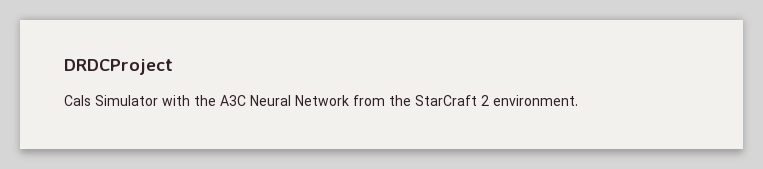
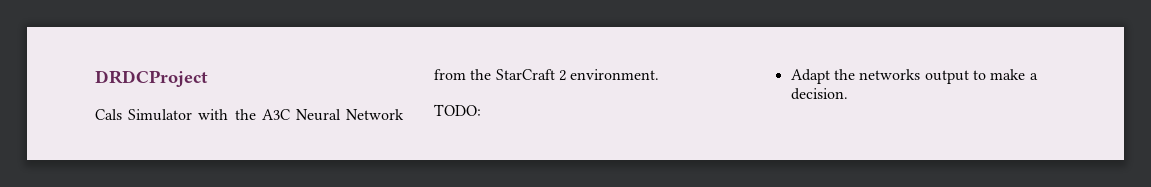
+ TODO:
+ Adapt the networks output to make a decision.

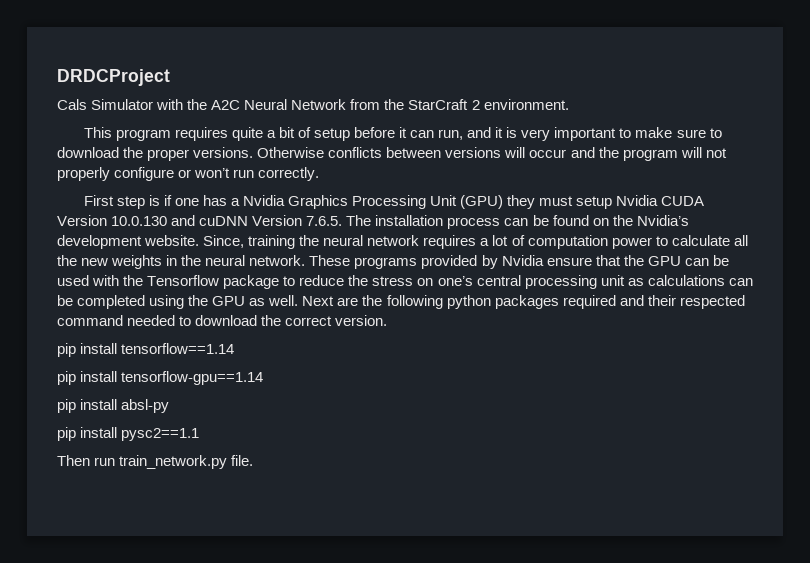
- Cals Simulator with the A3C Neural Network from the StarCraft 2 environment.
+ Cals Simulator with the A2C Neural Network from the StarCraft 2 environment.
- TODO:
- Adapt the networks output to make a decision.
+ This program requires quite a bit of setup before it can run, and it is very important to make sure to download the proper versions. Otherwise conflicts between versions will occur and the program will not properly configure or won’t run correctly.
+ First step is if one has a Nvidia Graphics Processing Unit (GPU) they must setup Nvidia CUDA Version 10.0.130 and cuDNN Version 7.6.5. The installation process can be found on the Nvidia’s development website. Since, training the neural network requires a lot of computation power to calculate all the new weights in the neural network. These programs provided by Nvidia ensure that the GPU can be used with the Tensorflow package to reduce the stress on one’s central processing unit as calculations can be completed using the GPU as well. Next are the following python packages required and their respected command needed to download the correct version.
+ pip install tensorflow==1.14
+ pip install tensorflow-gpu==1.14
+ pip install absl-py
+ pip install pysc2==1.1
+ Then run train_network.py file.

